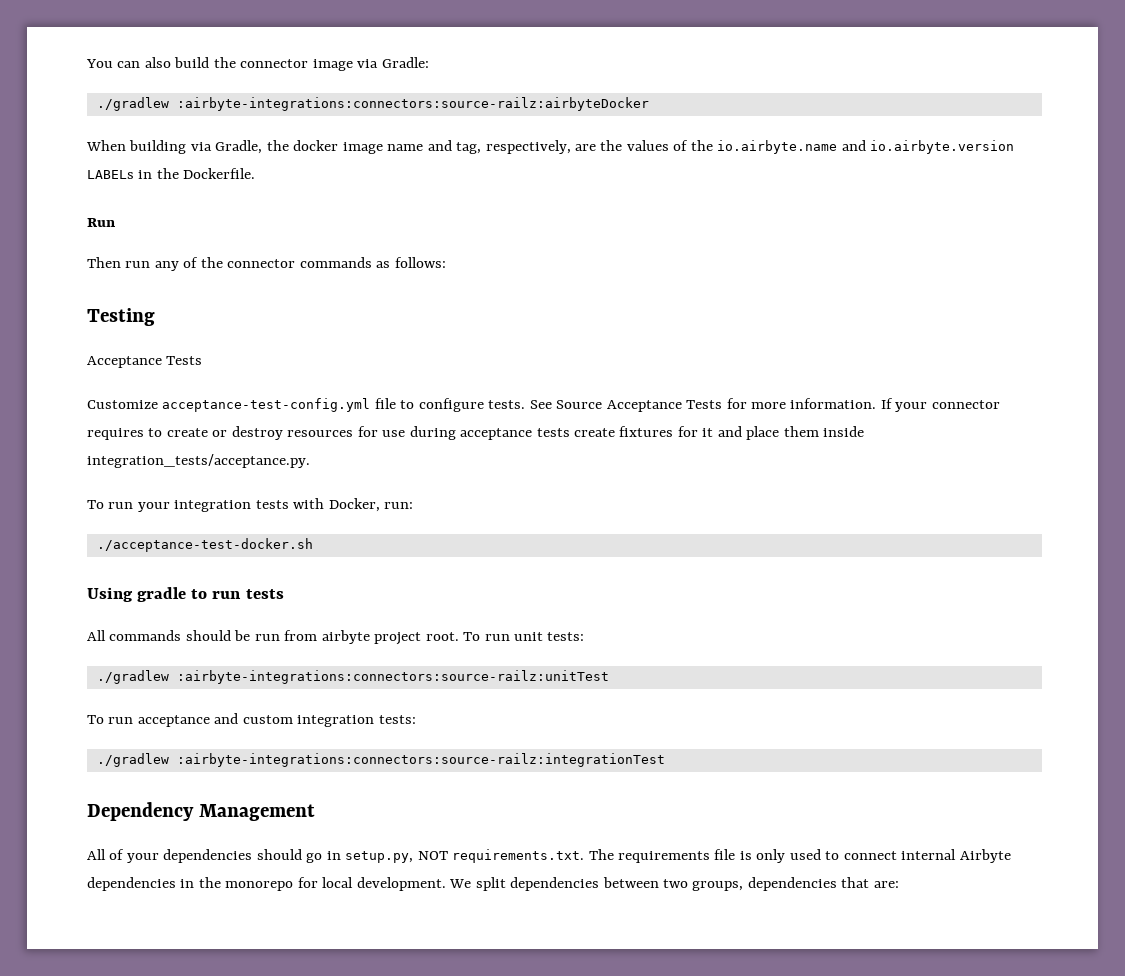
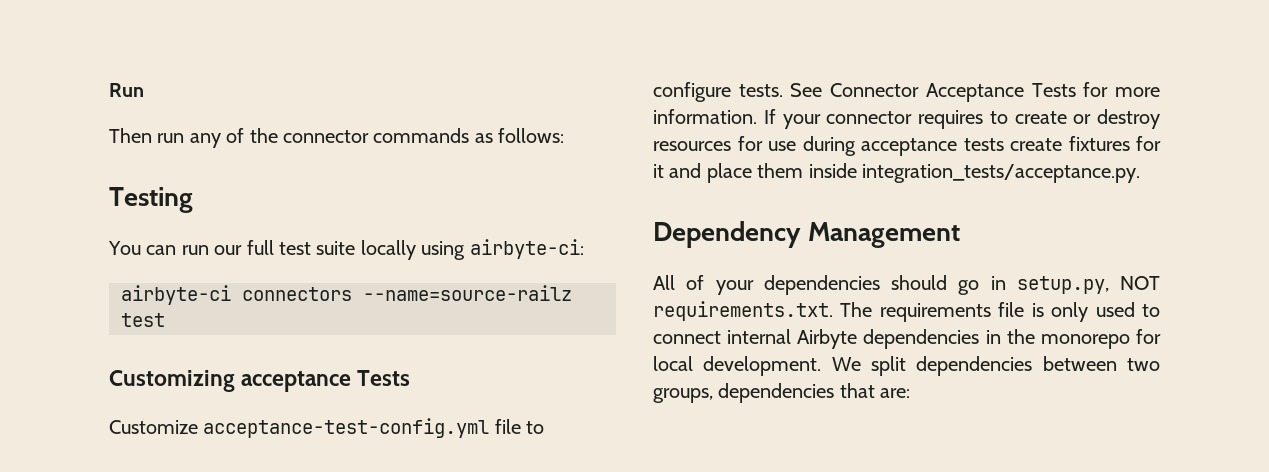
- You can also build the connector image via Gradle:
- ./gradlew :airbyte-integrations:connectors:source-railz:airbyteDocker
- When building via Gradle, the docker image name and tag, respectively, are the values of the io.airbyte.name and io.airbyte.version LABELs in the Dockerfile.
  Testing
- Acceptance Tests
+ You can run our full test suite locally using airbyte-ci:
+ airbyte-ci connectors --name=source-railz test
+ Customizing acceptance Tests
- See Source Acceptance Tests for more information.
+ See Connector Acceptance Tests for more information.
- To run your integration tests with Docker, run:
- ./acceptance-test-docker.sh
- Using gradle to run tests
- All commands should be run from airbyte project root. To run unit tests:
- ./gradlew :airbyte-integrations:connectors:source-railz:unitTest
- To run acceptance and custom integration tests:
- ./gradlew :airbyte-integrations:connectors:source-railz:integrationTest

